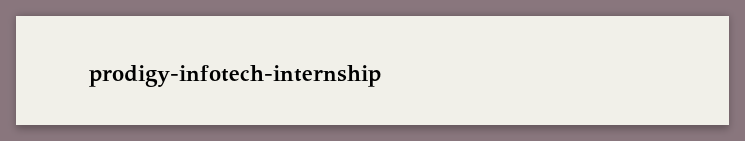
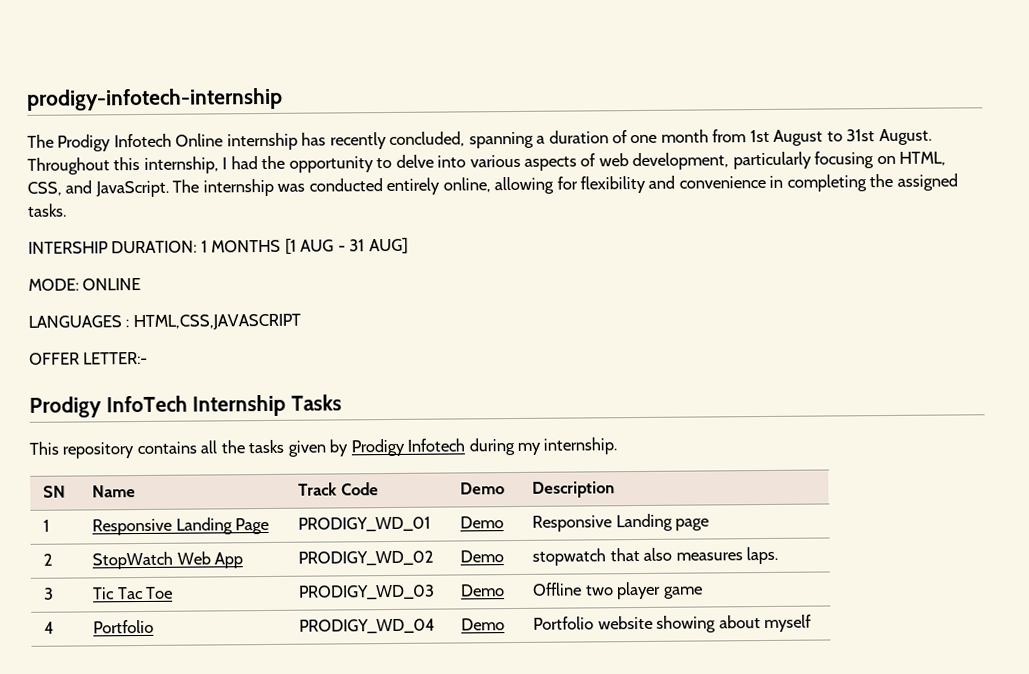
+ The Prodigy Infotech Online internship has recently concluded, spanning a duration of one month from 1st August to 31st August. Throughout this internship, I had the opportunity to delve into various aspects of web development, particularly focusing on HTML, CSS, and JavaScript. The internship was conducted entirely online, allowing for flexibility and convenience in completing the assigned tasks.
+ INTERSHIP DURATION: 1 MONTHS [1 AUG - 31 AUG]
+ MODE: ONLINE
+ LANGUAGES : HTML,CSS,JAVASCRIPT
+ OFFER LETTER:-
+ Prodigy InfoTech Internship Tasks
+ This repository contains all the tasks given by Prodigy Infotech during my internship.
+ SN | Name | Track Code | Demo | Description
+ 1 | Responsive Landing Page | PRODIGY_WD_01 | Demo | Responsive Landing page
+ 2 | StopWatch Web App | PRODIGY_WD_02 | Demo | stopwatch that also measures laps.
+ 3 | Tic Tac Toe | PRODIGY_WD_03 | Demo | Offline two player game
+ 4 | Portfolio | PRODIGY_WD_04 | Demo | Portfolio website showing about myself

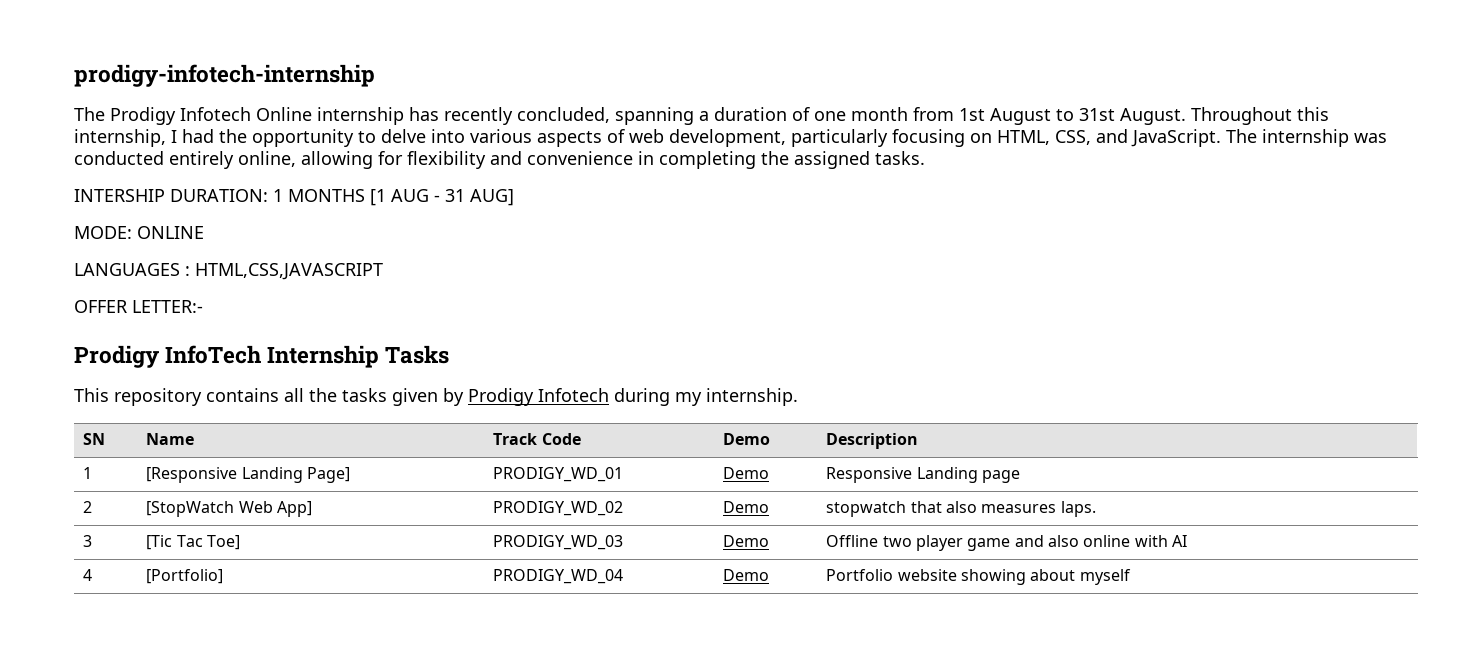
- 1 | Responsive Landing Page | PRODIGY_WD_01 | Demo | Responsive Landing page
+ 1 | [Responsive Landing Page] | PRODIGY_WD_01 | Demo | Responsive Landing page
- 2 | StopWatch Web App | PRODIGY_WD_02 | Demo | stopwatch that also measures laps.
+ 2 | [StopWatch Web App] | PRODIGY_WD_02 | Demo | stopwatch that also measures laps.
- 3 | Tic Tac Toe | PRODIGY_WD_03 | Demo | Offline two player game
+ 3 | [Tic Tac Toe] | PRODIGY_WD_03 | Demo | Offline two player game and also online with AI
- 4 | Portfolio | PRODIGY_WD_04 | Demo | Portfolio website showing about myself
+ 4 | [Portfolio] | PRODIGY_WD_04 | Demo | Portfolio website showing about myself

